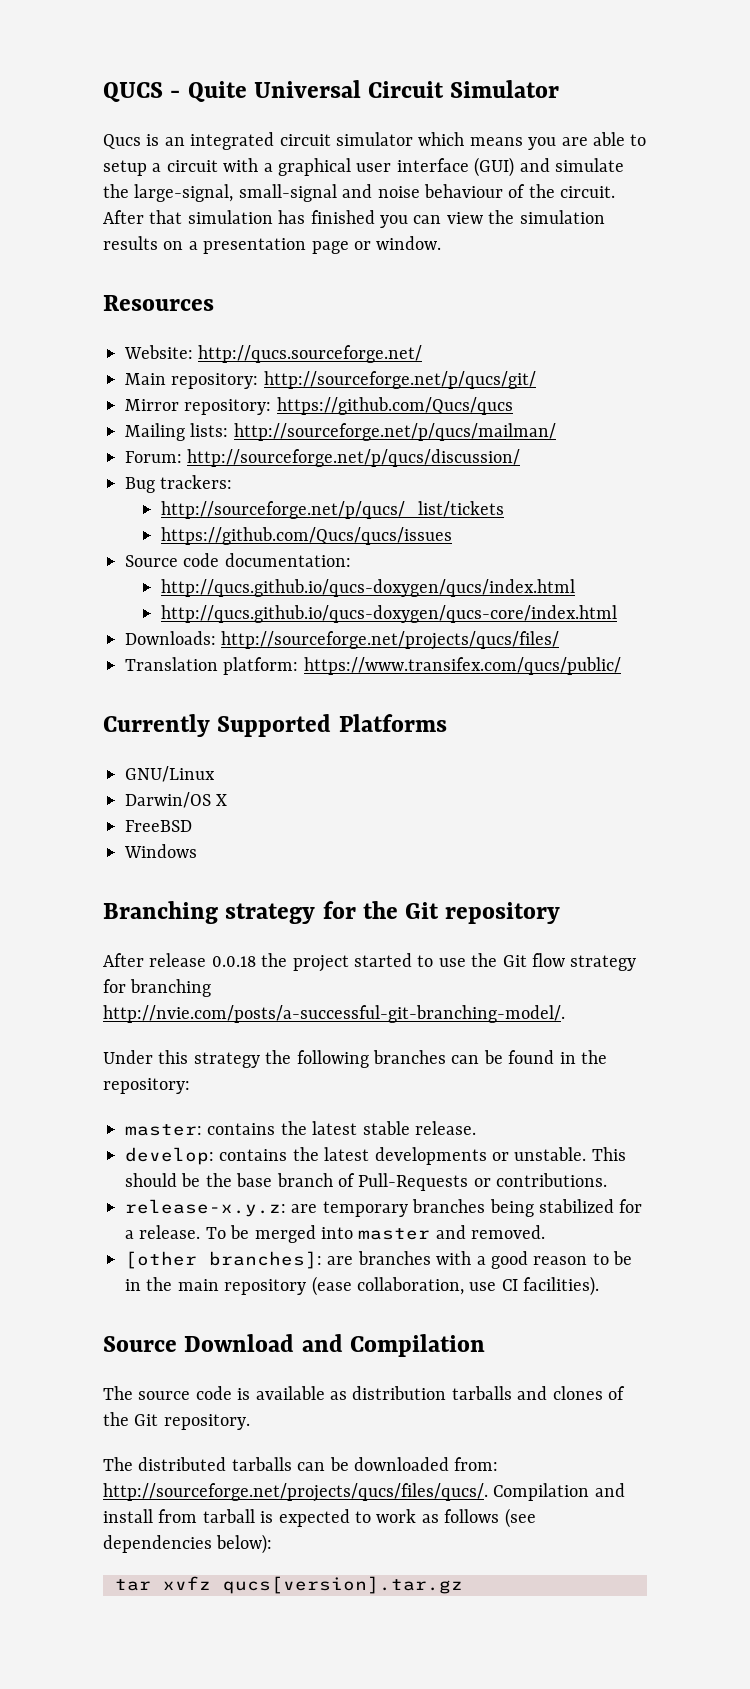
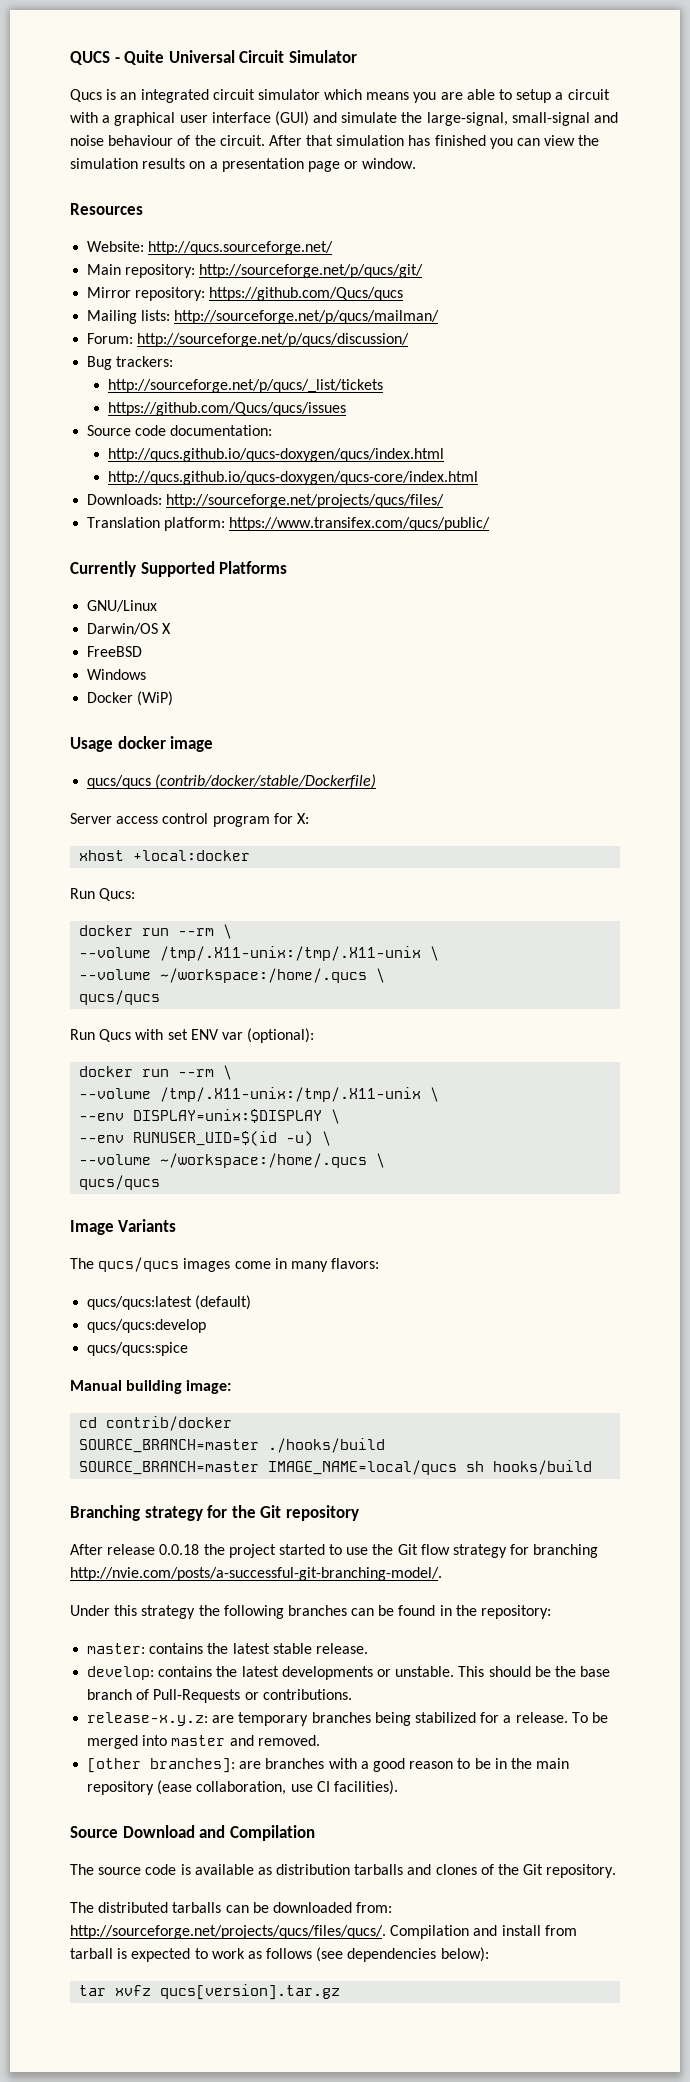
+ Docker (WiP)
+ Usage docker image
+ qucs/qucs (contrib/docker/stable/Dockerfile)
+ Server access control program for X:
+ xhost +local:docker
+ Run Qucs:
+ docker run --rm \
+ --volume /tmp/.X11-unix:/tmp/.X11-unix \
+ --volume ~/workspace:/home/.qucs \
+ qucs/qucs
+ Run Qucs with set ENV var (optional):
+ docker run --rm \
+ --volume /tmp/.X11-unix:/tmp/.X11-unix \
+ --env DISPLAY=unix:$DISPLAY \
+ --env RUNUSER_UID=$(id -u) \
+ --volume ~/workspace:/home/.qucs \
+ qucs/qucs
+ Image Variants
+ The qucs/qucs images come in many flavors:
+ qucs/qucs:latest (default)
+ qucs/qucs:develop
+ qucs/qucs:spice
+ Manual building image:
+ cd contrib/docker
+ SOURCE_BRANCH=master ./hooks/build
+ SOURCE_BRANCH=master IMAGE_NAME=local/qucs sh hooks/build

